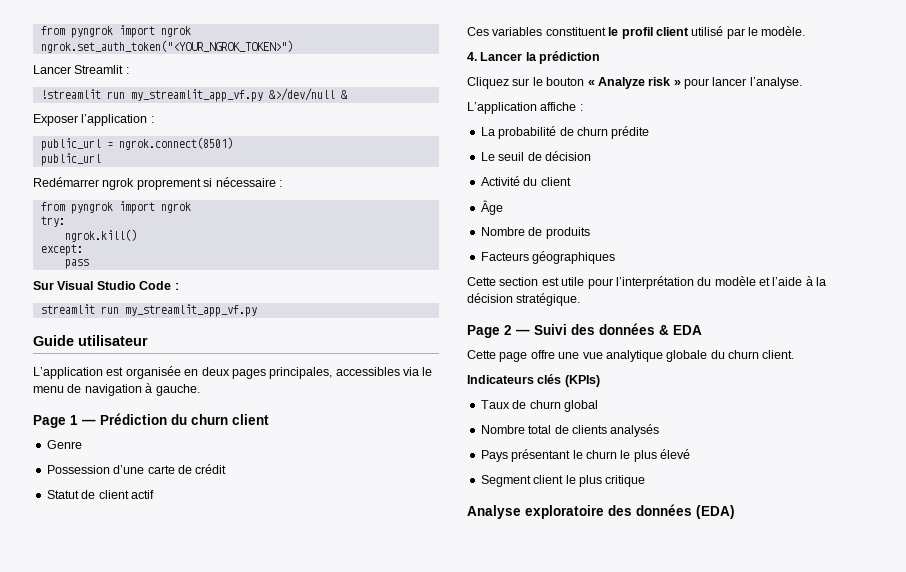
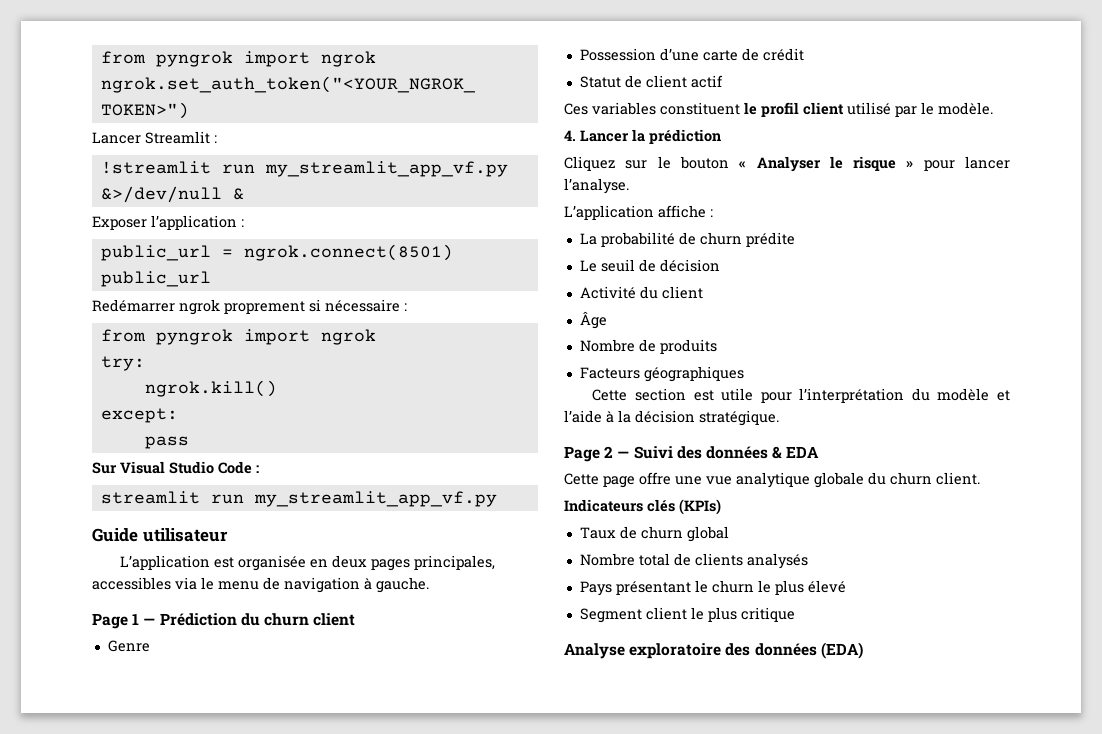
- Cliquez sur le bouton « Analyze risk » pour lancer l’analyse.
+ Cliquez sur le bouton « Analyser le risque » pour lancer l’analyse.

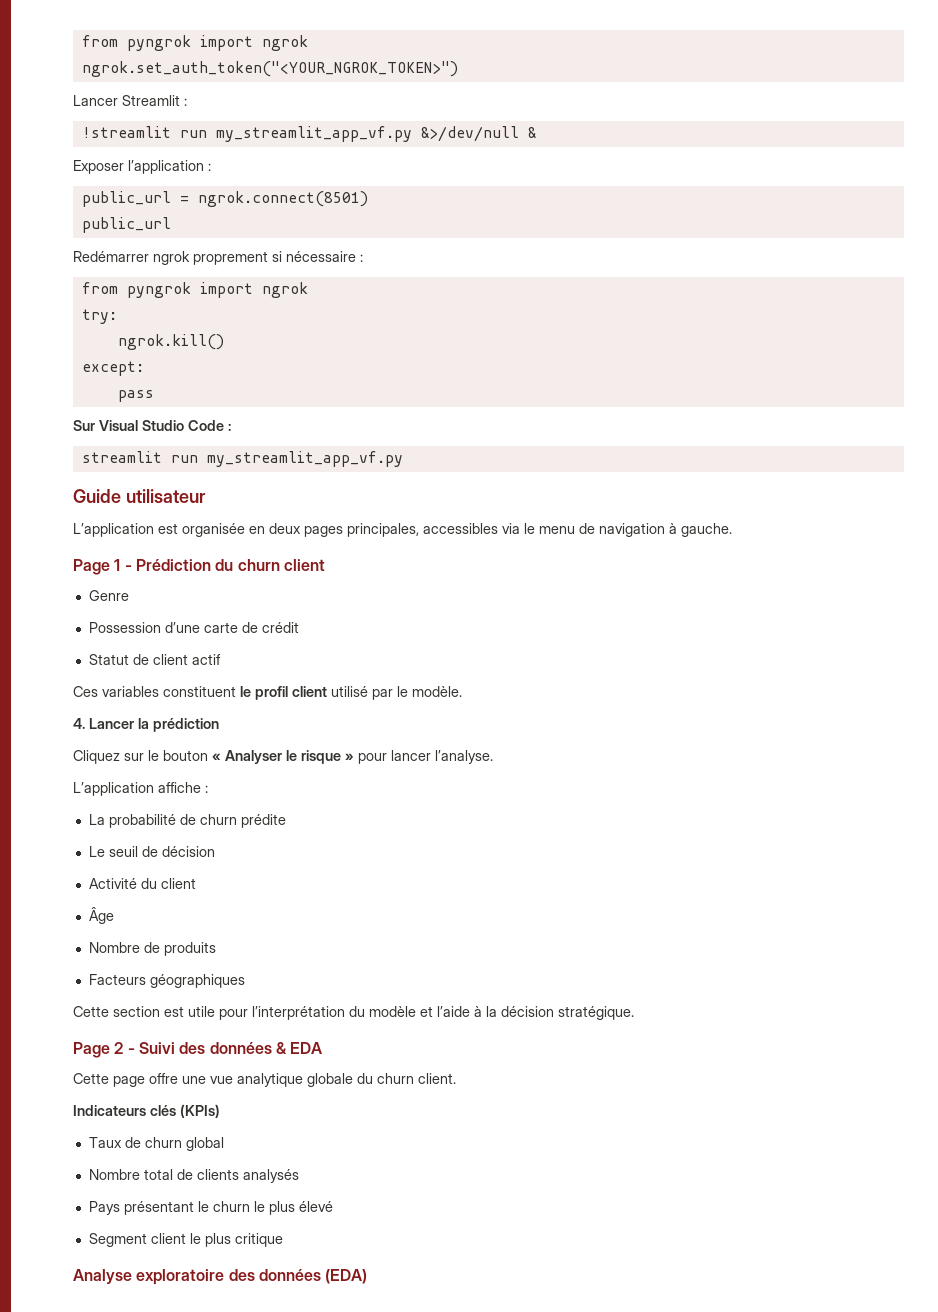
- Page 1 — Prédiction du churn client
+ Page 1 - Prédiction du churn client
- Page 2 — Suivi des données & EDA
+ Page 2 - Suivi des données & EDA

